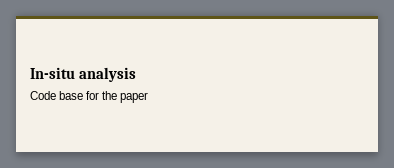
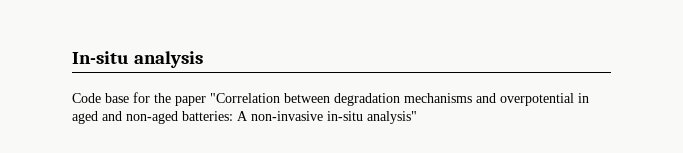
- Code base for the paper
+ Code base for the paper "Correlation between degradation mechanisms and overpotential in aged and non-aged batteries: A non-invasive in-situ analysis"

